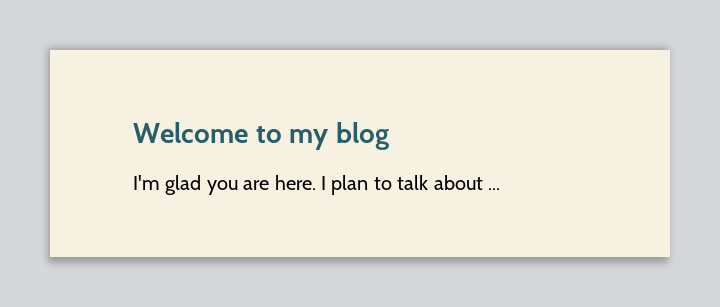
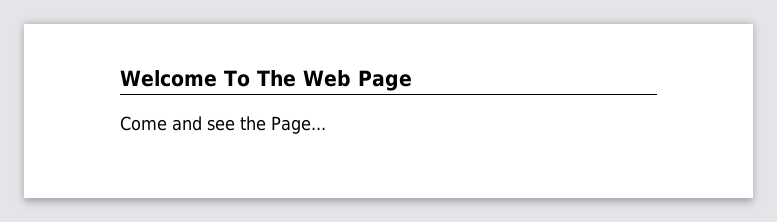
- Welcome to my blog
- I'm glad you are here. I plan to talk about ...
+ Welcome To The Web Page
+ Come and see the Page...

